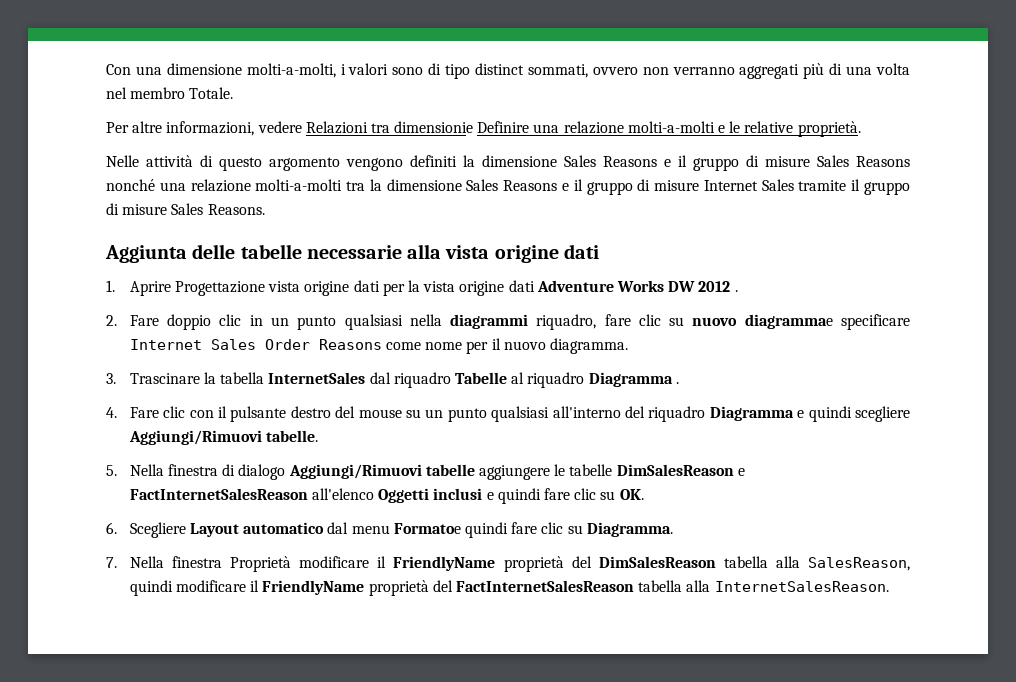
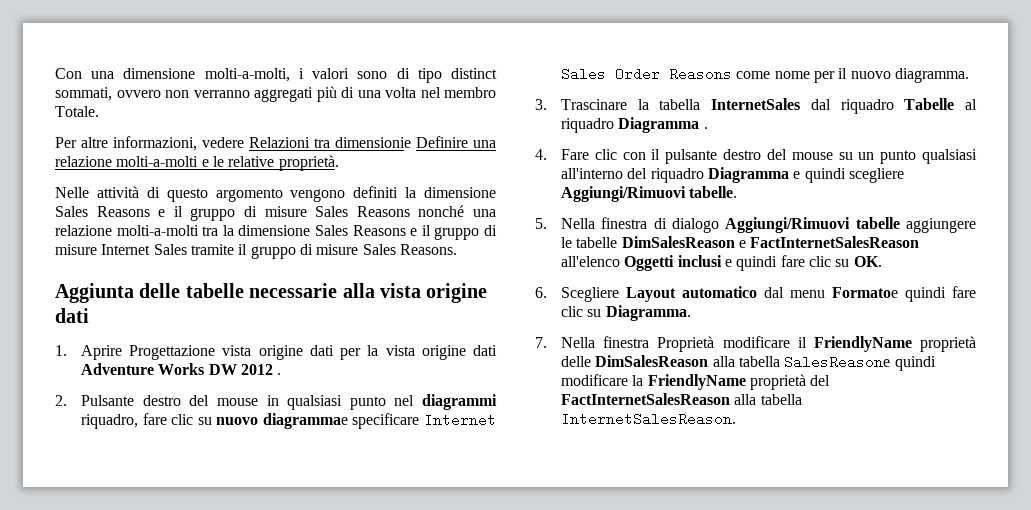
- 2. Fare doppio clic in un punto qualsiasi nella diagrammi riquadro, fare clic su nuovo diagrammae specificare Internet Sales Order Reasons come nome per il nuovo diagramma.
+ 2. Pulsante destro del mouse in qualsiasi punto nel diagrammi riquadro, fare clic su nuovo diagrammae specificare Internet Sales Order Reasons come nome per il nuovo diagramma.
- 7. Nella finestra Proprietà modificare il FriendlyName proprietà del DimSalesReason tabella alla SalesReason, quindi modificare il FriendlyName proprietà del FactInternetSalesReason tabella alla InternetSalesReason.
+ 7. Nella finestra Proprietà modificare il FriendlyName proprietà delle DimSalesReason alla tabella SalesReasone quindi modificare la FriendlyName proprietà del FactInternetSalesReason alla tabella InternetSalesReason.

